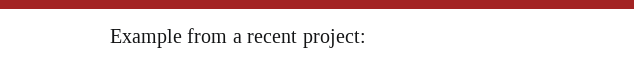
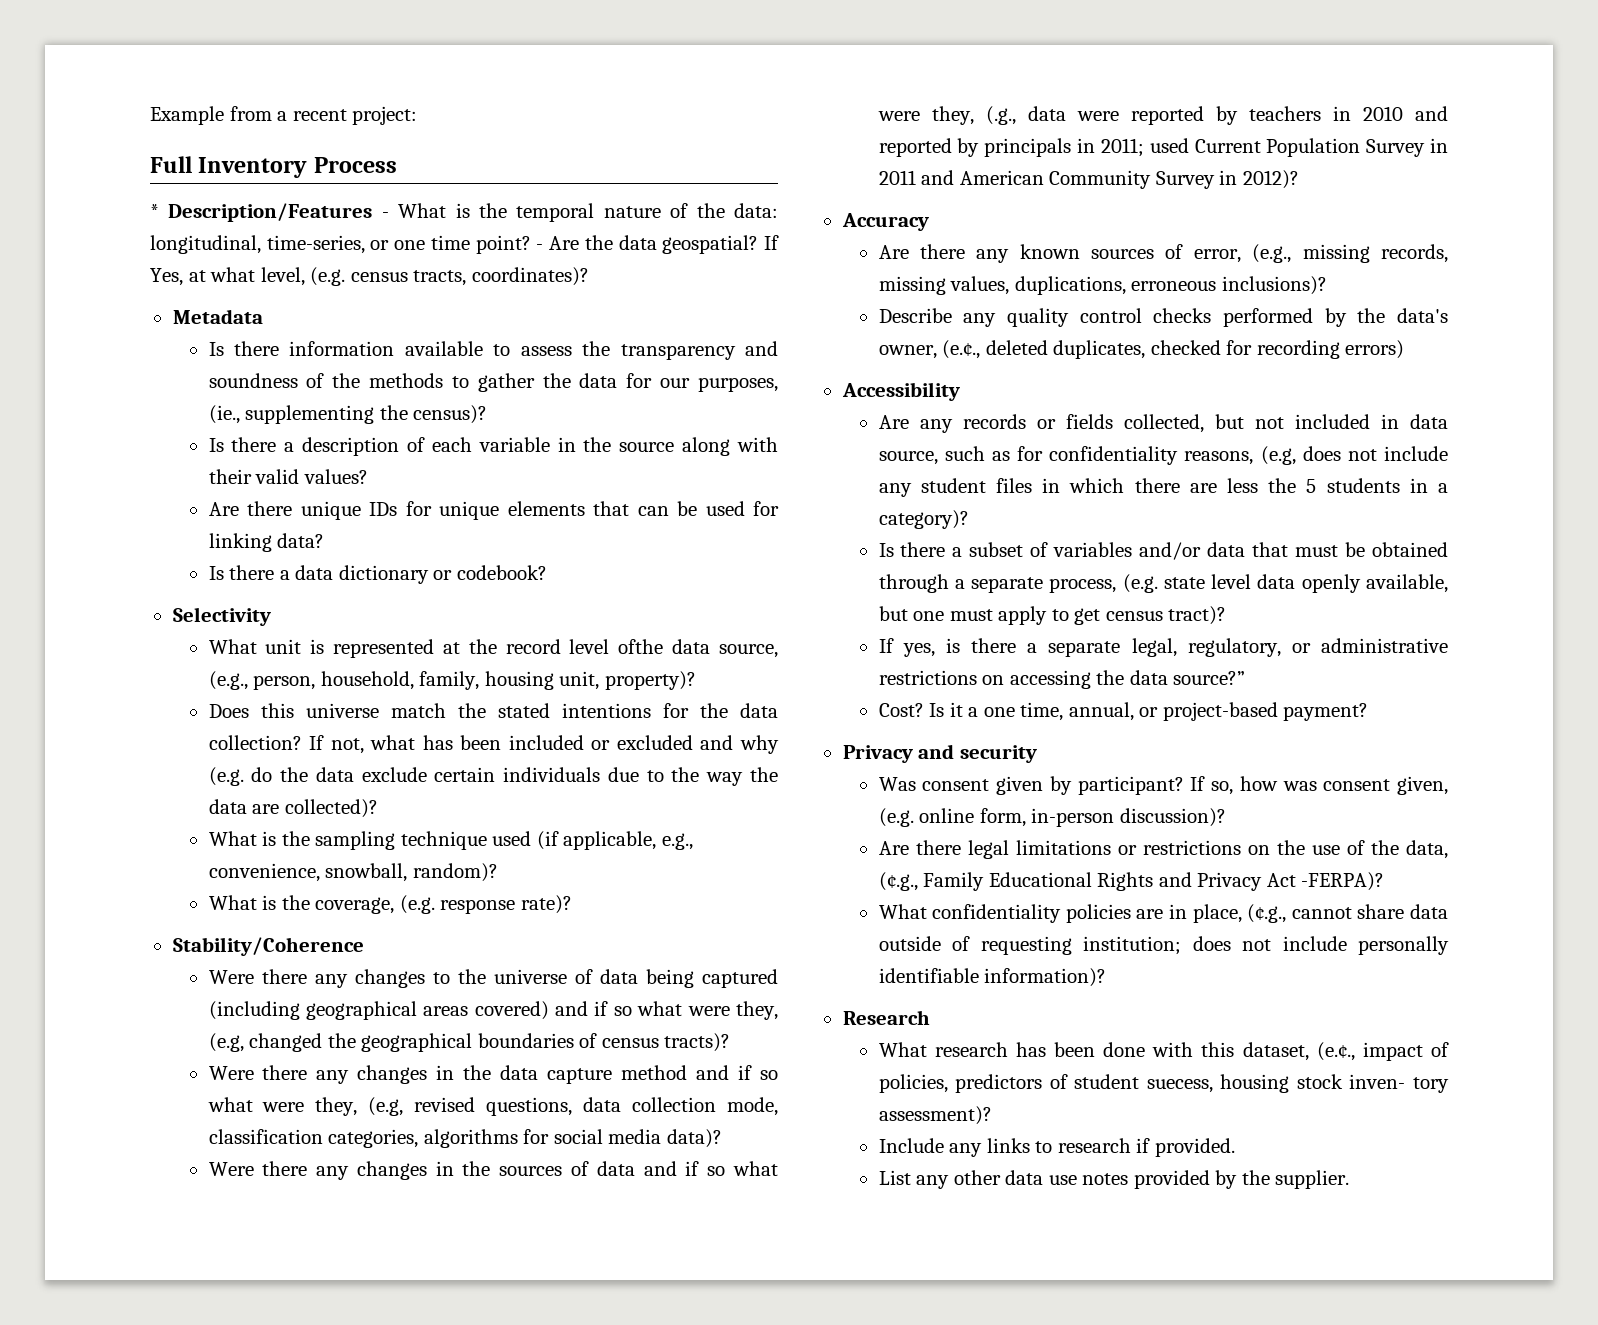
+ Full Inventory Process
+ * Description/Features - What is the temporal nature of the data: longitudinal, time-series, or one time point? - Are the data geospatial? If Yes, at what level, (e.g. census tracts, coordinates)?
+ Metadata
+ Is there information available to assess the transparency and soundness of the methods to gather the data for our purposes, (ie., supplementing the census)?
+ Is there a description of each variable in the source along with their valid values?
+ Are there unique IDs for unique elements that can be used for linking data?
+ Is there a data dictionary or codebook?
+ Selectivity
+ What unit is represented at the record level ofthe data source, (e.g., person, household, family, housing unit, property)?
+ Does this universe match the stated intentions for the data collection? If not, what has been included or excluded and why (e.g. do the data exclude certain individuals due to the way the data are collected)?
+ What is the sampling technique used (if applicable, e.g., convenience, snowball, random)?
+ What is the coverage, (e.g. response rate)?
+ Stability/Coherence
+ Were there any changes to the universe of data being captured (including geographical areas covered) and if so what were they, (e.g, changed the geographical boundaries of census tracts)?
+ Were there any changes in the data capture method and if so what were they, (e.g, revised questions, data collection mode, classification categories, algorithms for social media data)?
+ Were there any changes in the sources of data and if so what were they, (.g., data were reported by teachers in 2010 and reported by principals in 2011; used Current Population Survey in 2011 and American Community Survey in 2012)?
+ Accuracy
+ Are there any known sources of error, (e.g., missing records, missing values, duplications, erroneous inclusions)?
+ Describe any quality control checks performed by the data's owner, (e.¢., deleted duplicates, checked for recording errors)
+ Accessibility
+ Are any records or fields collected, but not included in data source, such as for confidentiality reasons, (e.g, does not include any student files in which there are less the 5 students in a category)?
+ Is there a subset of variables and/or data that must be obtained through a separate process, (e.g. state level data openly available, but one must apply to get census tract)?
+ If yes, is there a separate legal, regulatory, or administrative restrictions on accessing the data source?”
+ Cost? Is it a one time, annual, or project-based payment?
+ Privacy and security
+ Was consent given by participant? If so, how was consent given, (e.g. online form, in-person discussion)?
+ Are there legal limitations or restrictions on the use of the data, (¢.g., Family Educational Rights and Privacy Act -FERPA)?
+ What confidentiality policies are in place, (¢.g., cannot share data outside of requesting institution; does not include personally identifiable information)?
+ Research
+ What research has been done with this dataset, (e.¢., impact of policies, predictors of student suecess, housing stock inven- tory assessment)?
+ Include any links to research if provided.
+ List any other data use notes provided by the supplier.

